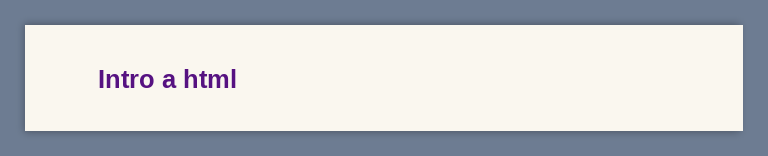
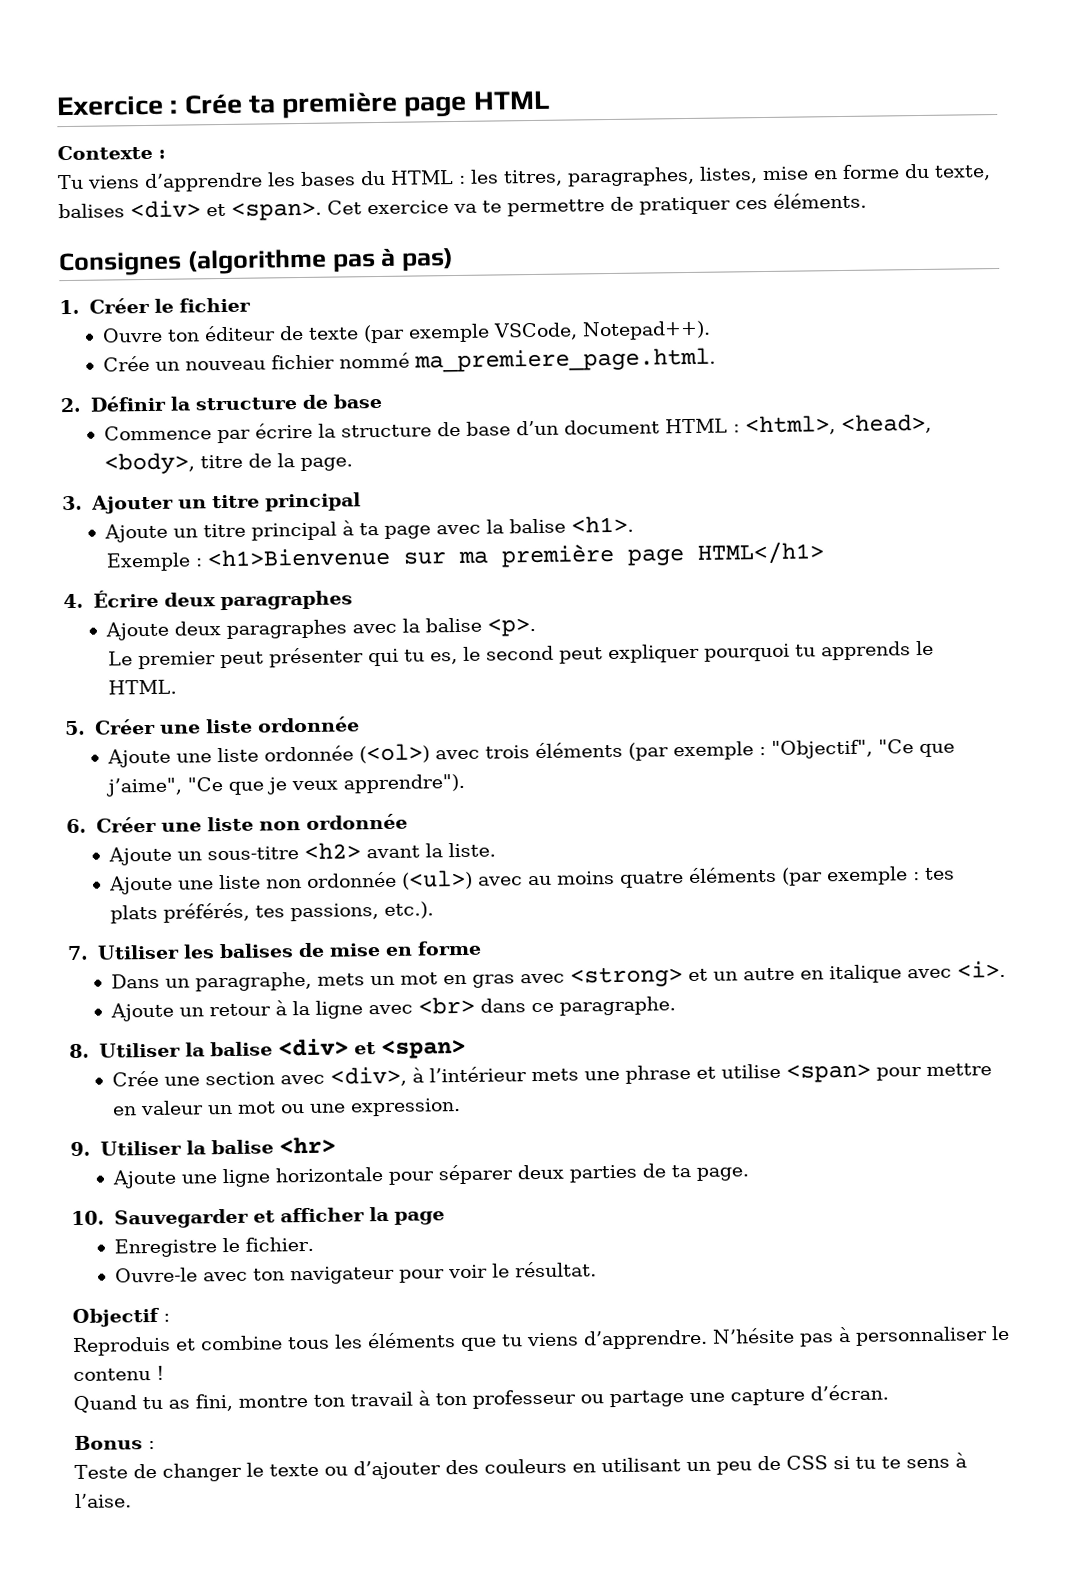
- Intro a html
+ Exercice : Crée ta première page HTML
+ Contexte :
+ Tu viens d’apprendre les bases du HTML : les titres, paragraphes, listes, mise en forme du texte, balises <div> et <span>. Cet exercice va te permettre de pratiquer ces éléments.
+ Consignes (algorithme pas à pas)
+ 1. Créer le fichier
+ Ouvre ton éditeur de texte (par exemple VSCode, Notepad++).
+ Crée un nouveau fichier nommé ma_premiere_page.html.
+ 2. Définir la structure de base
+ Commence par écrire la structure de base d’un document HTML : <html>, <head>, <body>, titre de la page.
+ 3. Ajouter un titre principal
+ Ajoute un titre principal à ta page avec la balise <h1>.
+ Exemple : <h1>Bienvenue sur ma première page HTML</h1>
+ 4. Écrire deux paragraphes
+ Ajoute deux paragraphes avec la balise <p>.
+ Le premier peut présenter qui tu es, le second peut expliquer pourquoi tu apprends le HTML.
+ 5. Créer une liste ordonnée
+ Ajoute une liste ordonnée (<ol>) avec trois éléments (par exemple : "Objectif", "Ce que j’aime", "Ce que je veux apprendre").
+ 6. Créer une liste non ordonnée
+ Ajoute un sous-titre <h2> avant la liste.
+ Ajoute une liste non ordonnée (<ul>) avec au moins quatre éléments (par exemple : tes plats préférés, tes passions, etc.).
+ 7. Utiliser les balises de mise en forme
+ Dans un paragraphe, mets un mot en gras avec <strong> et un autre en italique avec <i>.
+ Ajoute un retour à la ligne avec <br> dans ce paragraphe.
+ 8. Utiliser la balise <div> et <span>
+ Crée une section avec <div>, à l’intérieur mets une phrase et utilise <span> pour mettre en valeur un mot ou une expression.
+ 9. Utiliser la balise <hr>
+ Ajoute une ligne horizontale pour séparer deux parties de ta page.
+ 10. Sauvegarder et afficher la page
+ Enregistre le fichier.
+ Ouvre-le avec ton navigateur pour voir le résultat.
+ Objectif :
+ Reproduis et combine tous les éléments que tu viens d’apprendre. N’hésite pas à personnaliser le contenu !
+ Quand tu as fini, montre ton travail à ton professeur ou partage une capture d’écran.
+ Bonus :
+ Teste de changer le texte ou d’ajouter des couleurs en utilisant un peu de CSS si tu te sens à l’aise.

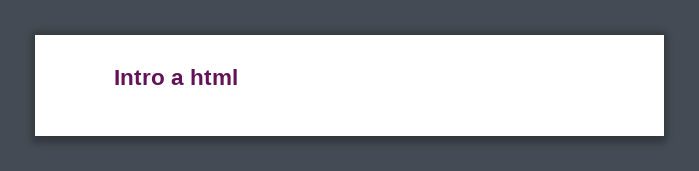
- Exercice : Crée ta première page HTML
- Contexte :
- Tu viens d’apprendre les bases du HTML : les titres, paragraphes, listes, mise en forme du texte, balises <div> et <span>. Cet exercice va te permettre de pratiquer ces éléments.
- Consignes (algorithme pas à pas)
- 1. Créer le fichier
- Ouvre ton éditeur de texte (par exemple VSCode, Notepad++).
- Crée un nouveau fichier nommé ma_premiere_page.html.
- 2. Définir la structure de base
- Commence par écrire la structure de base d’un document HTML : <html>, <head>, <body>, titre de la page.
- 3. Ajouter un titre principal
- Ajoute un titre principal à ta page avec la balise <h1>.
- Exemple : <h1>Bienvenue sur ma première page HTML</h1>
- 4. Écrire deux paragraphes
- Ajoute deux paragraphes avec la balise <p>.
- Le premier peut présenter qui tu es, le second peut expliquer pourquoi tu apprends le HTML.
- 5. Créer une liste ordonnée
- Ajoute une liste ordonnée (<ol>) avec trois éléments (par exemple : "Objectif", "Ce que j’aime", "Ce que je veux apprendre").
- 6. Créer une liste non ordonnée
- Ajoute un sous-titre <h2> avant la liste.
- Ajoute une liste non ordonnée (<ul>) avec au moins quatre éléments (par exemple : tes plats préférés, tes passions, etc.).
- 7. Utiliser les balises de mise en forme
- Dans un paragraphe, mets un mot en gras avec <strong> et un autre en italique avec <i>.
- Ajoute un retour à la ligne avec <br> dans ce paragraphe.
- 8. Utiliser la balise <div> et <span>
- Crée une section avec <div>, à l’intérieur mets une phrase et utilise <span> pour mettre en valeur un mot ou une expression.
- 9. Utiliser la balise <hr>
- Ajoute une ligne horizontale pour séparer deux parties de ta page.
- 10. Sauvegarder et afficher la page
- Enregistre le fichier.
- Ouvre-le avec ton navigateur pour voir le résultat.
- Objectif :
- Reproduis et combine tous les éléments que tu viens d’apprendre. N’hésite pas à personnaliser le contenu !
- Quand tu as fini, montre ton travail à ton professeur ou partage une capture d’écran.
- Bonus :
- Teste de changer le texte ou d’ajouter des couleurs en utilisant un peu de CSS si tu te sens à l’aise.
+ Intro a html

